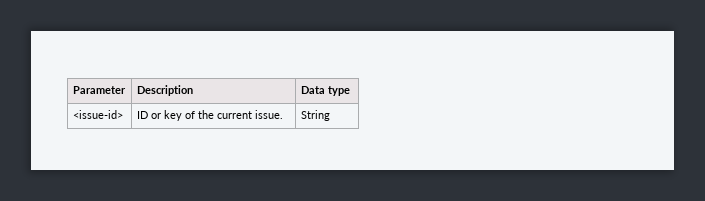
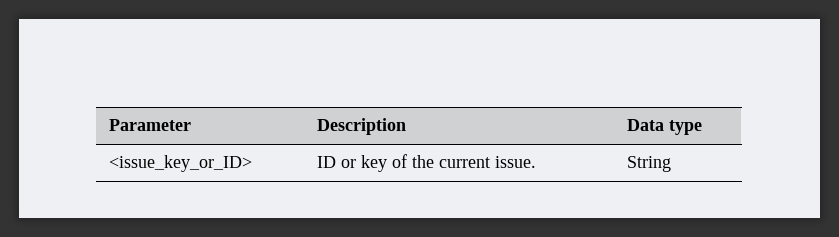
- <issue-id> | ID or key of the current issue. | String
+ <issue_key_or_ID> | ID or key of the current issue. | String

